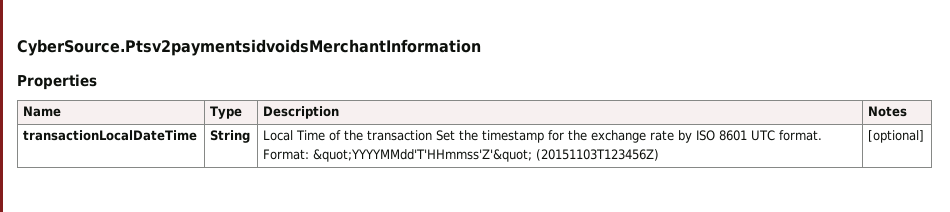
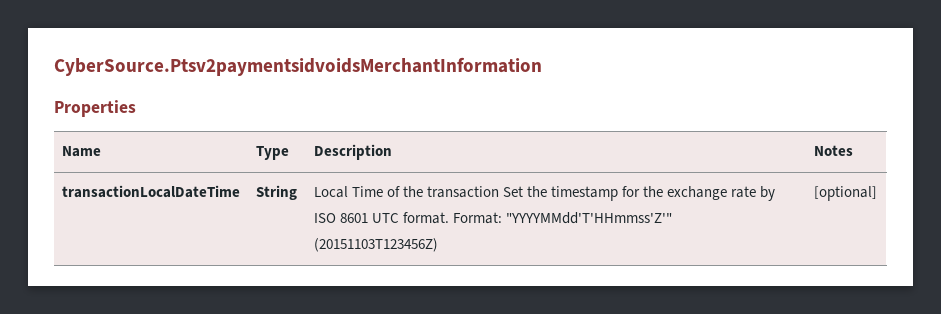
- transactionLocalDateTime | String | Local Time of the transaction Set the timestamp for the exchange rate by ISO 8601 UTC format. Format: &quot;YYYYMMdd'T'HHmmss'Z'&quot; (20151103T123456Z) | [optional]
+ transactionLocalDateTime | String | Local Time of the transaction Set the timestamp for the exchange rate by ISO 8601 UTC format. Format: "YYYYMMdd'T'HHmmss'Z'" (20151103T123456Z) | [optional]

